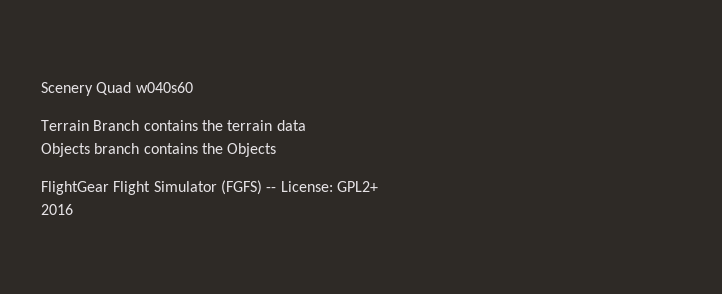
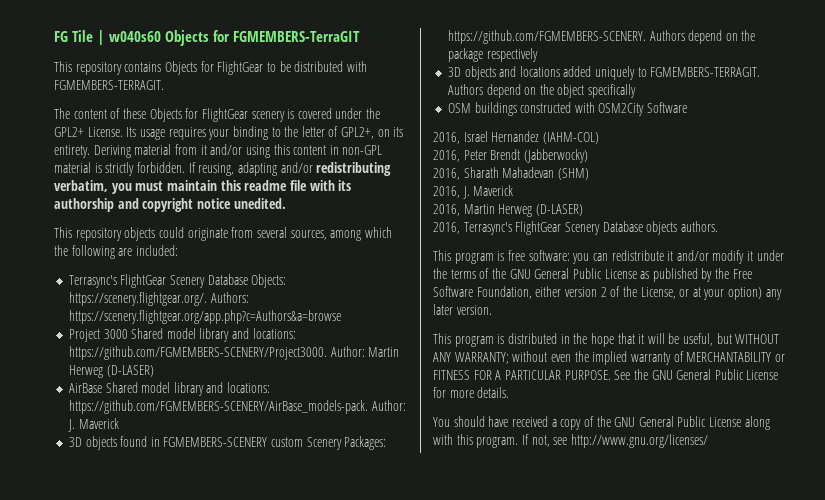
- Scenery Quad w040s60
- Terrain Branch contains the terrain data
- Objects branch contains the Objects
- FlightGear Flight Simulator (FGFS) -- License: GPL2+
- 2016
+ FG Tile | w040s60 Objects for FGMEMBERS-TerraGIT
+ This repository contains Objects for FlightGear to be distributed with FGMEMBERS-TERRAGIT.
+ The content of these Objects for FlightGear scenery is covered under the GPL2+ License. Its usage requires your binding to the letter of GPL2+, on its entirety. Deriving material from it and/or using this content in non-GPL material is strictly forbidden. If reusing, adapting and/or redistributing verbatim, you must maintain this readme file with its authorship and copyright notice unedited.
+ This repository objects could originate from several sources, among which the following are included:
+ Terrasync's FlightGear Scenery Database Objects: https://scenery.flightgear.org/. Authors: https://scenery.flightgear.org/app.php?c=Authors&a=browse
+ Project 3000 Shared model library and locations: https://github.com/FGMEMBERS-SCENERY/Project3000. Author: Martin Herweg (D-LASER)
+ AirBase Shared model library and locations: https://github.com/FGMEMBERS-SCENERY/AirBase_models-pack. Author: J. Maverick
+ 3D objects found in FGMEMBERS-SCENERY custom Scenery Packages: https://github.com/FGMEMBERS-SCENERY. Authors depend on the package respectively
+ 3D objects and locations added uniquely to FGMEMBERS-TERRAGIT. Authors depend on the object specifically
+ OSM buildings constructed with OSM2City Software
+ 2016, Israel Hernandez (IAHM-COL)
+ 2016, Peter Brendt (Jabberwocky)
+ 2016, Sharath Mahadevan (SHM)
+ 2016, J. Maverick
+ 2016, Martin Herweg (D-LASER)
+ 2016, Terrasync's FlightGear Scenery Database objects authors.
+ This program is free software: you can redistribute it and/or modify it under the terms of the GNU General Public License as published by the Free Software Foundation, either version 2 of the License, or at your option) any later version.
+ This program is distributed in the hope that it will be useful, but WITHOUT ANY WARRANTY; without even the implied warranty of MERCHANTABILITY or FITNESS FOR A PARTICULAR PURPOSE. See the GNU General Public License for more details.
+ You should have received a copy of the GNU General Public License along with this program. If not, see http://www.gnu.org/licenses/

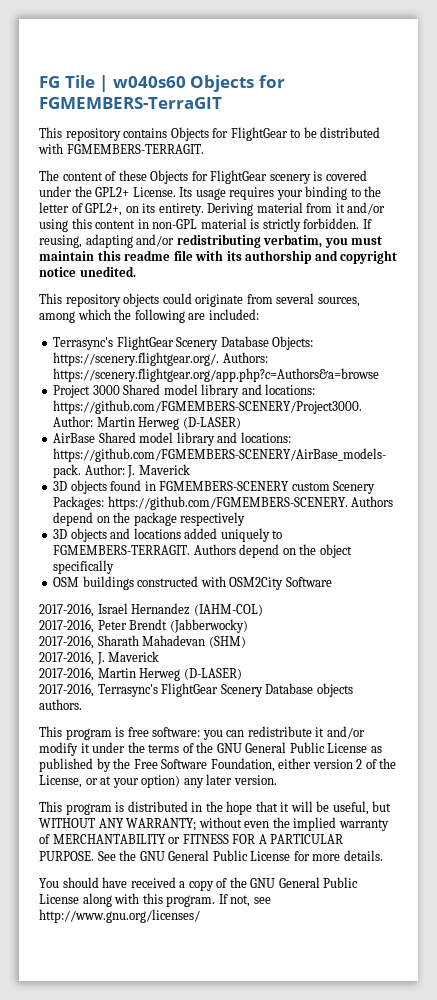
- 2016, Israel Hernandez (IAHM-COL)
+ 2017-2016, Israel Hernandez (IAHM-COL)
- 2016, Peter Brendt (Jabberwocky)
+ 2017-2016, Peter Brendt (Jabberwocky)
- 2016, Sharath Mahadevan (SHM)
+ 2017-2016, Sharath Mahadevan (SHM)
- 2016, J. Maverick
- 2016, Martin Herweg (D-LASER)
- 2016, Terrasync's FlightGear Scenery Database objects authors.
+ 2017-2016, J. Maverick
+ 2017-2016, Martin Herweg (D-LASER)
+ 2017-2016, Terrasync's FlightGear Scenery Database objects authors.

